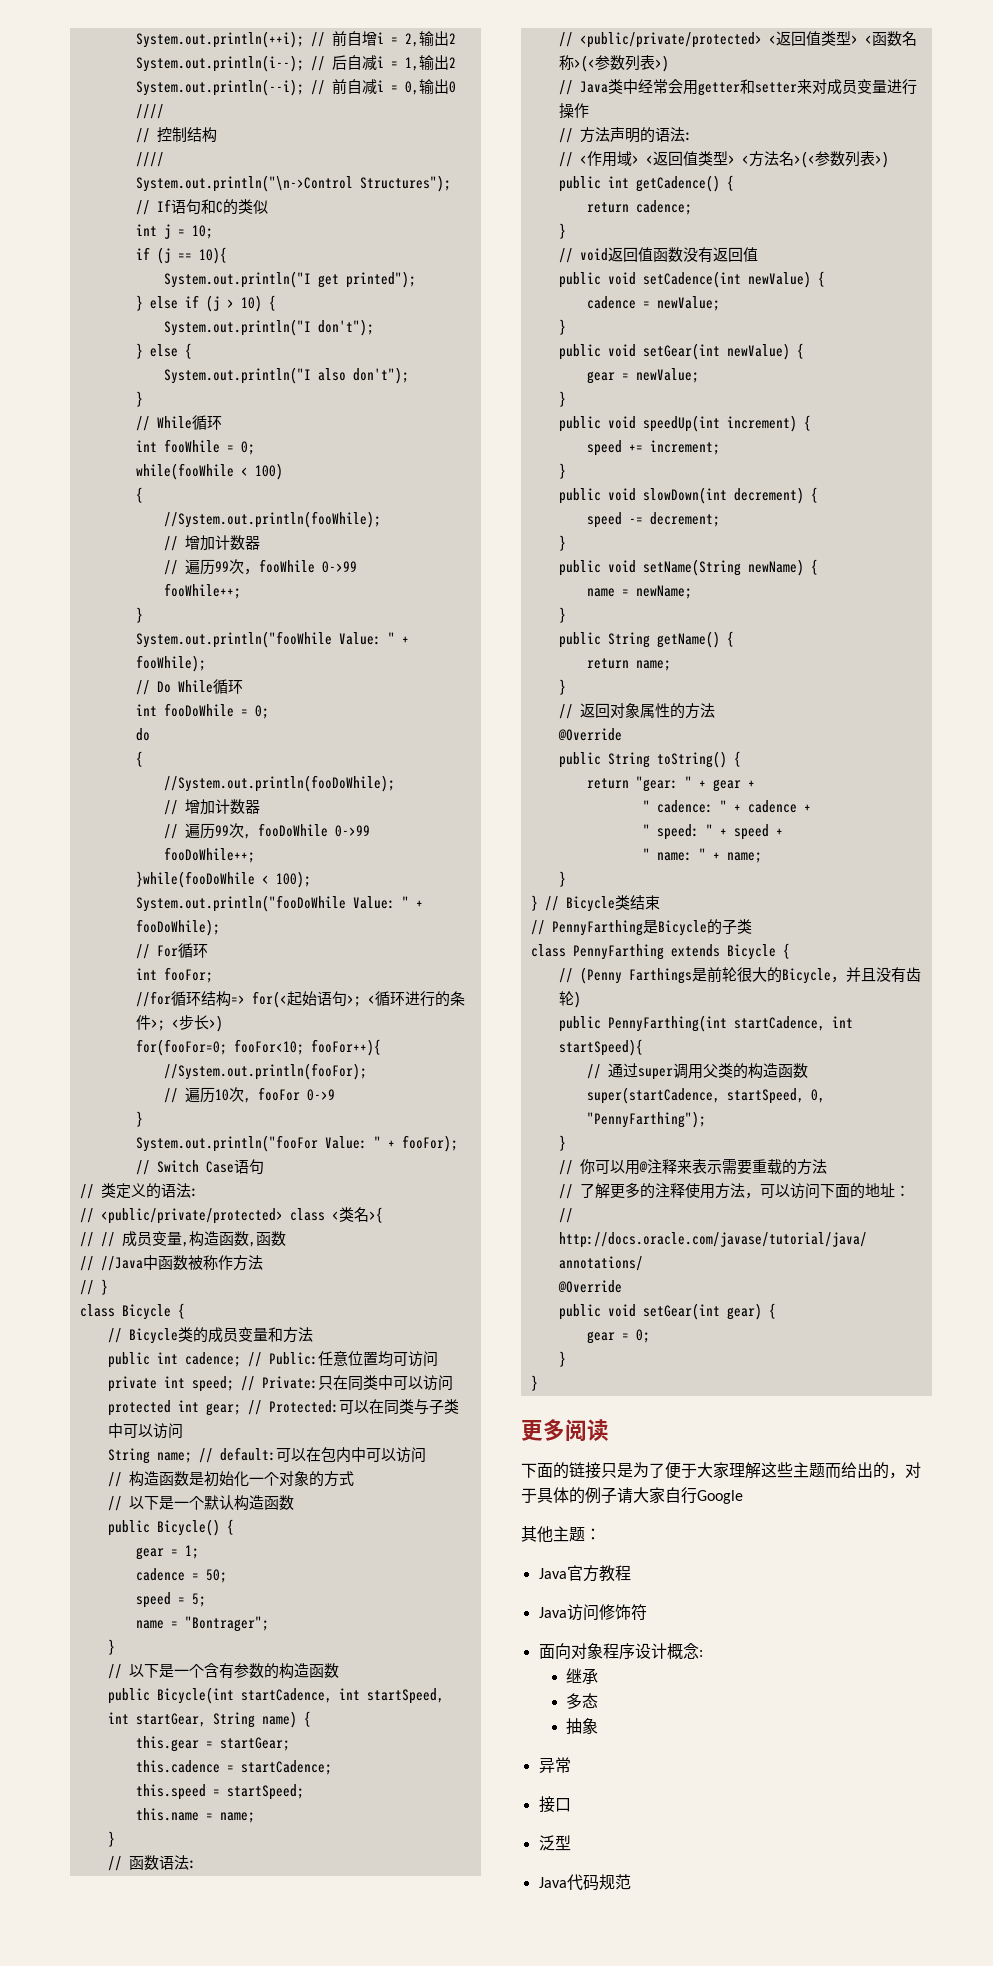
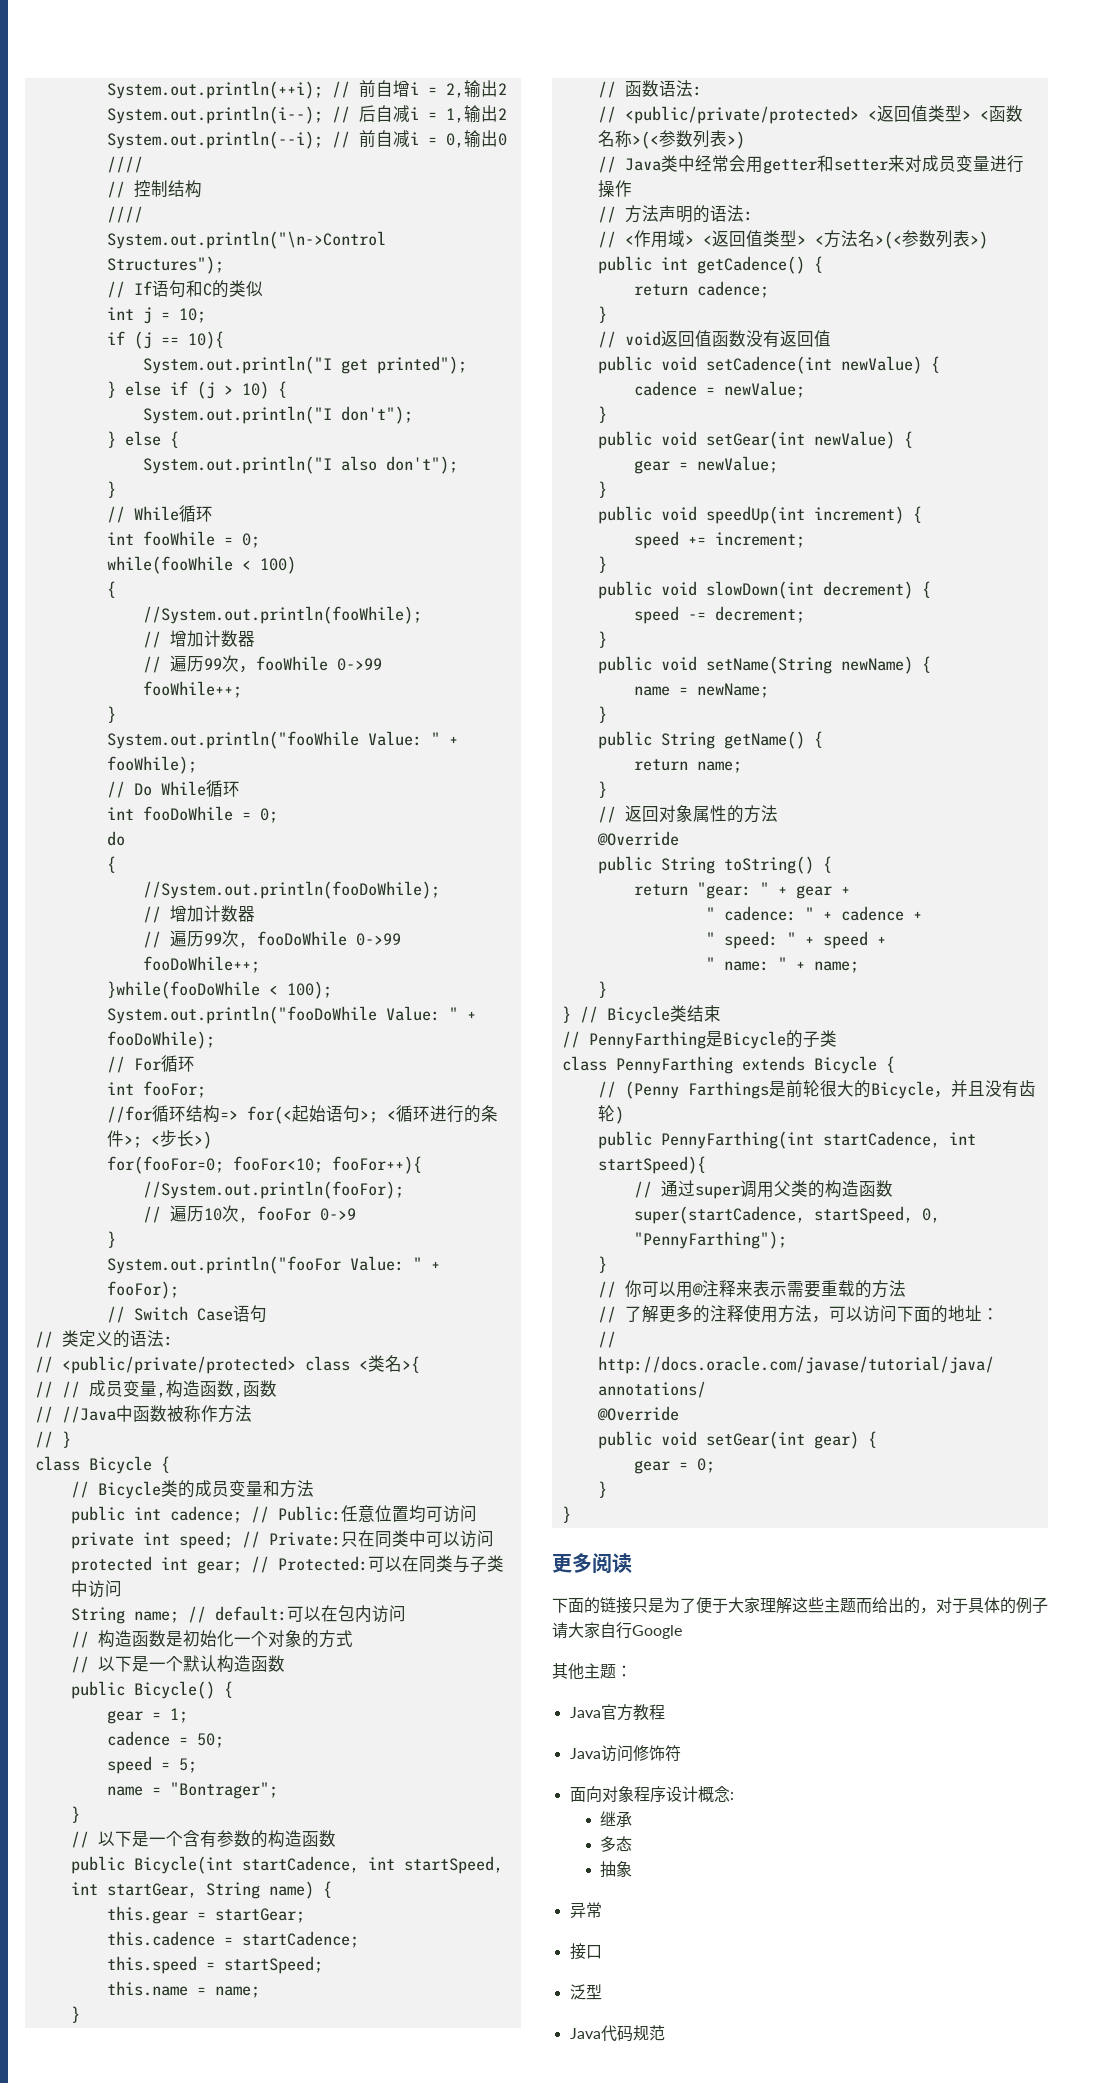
- protected int gear; // Protected:可以在同类与子类中可以访问
+ protected int gear; // Protected:可以在同类与子类中访问
- String name; // default:可以在包内中可以访问
+ String name; // default:可以在包内访问

